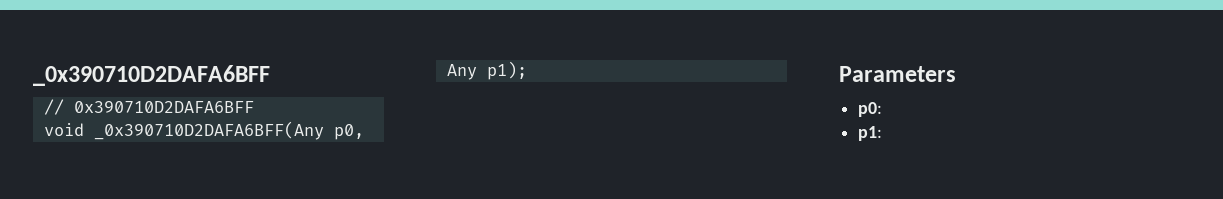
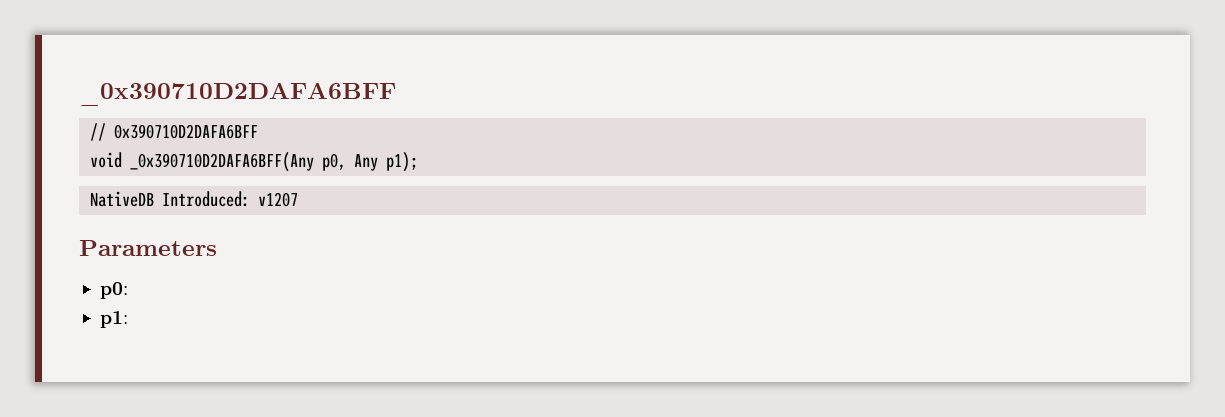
+ NativeDB Introduced: v1207

